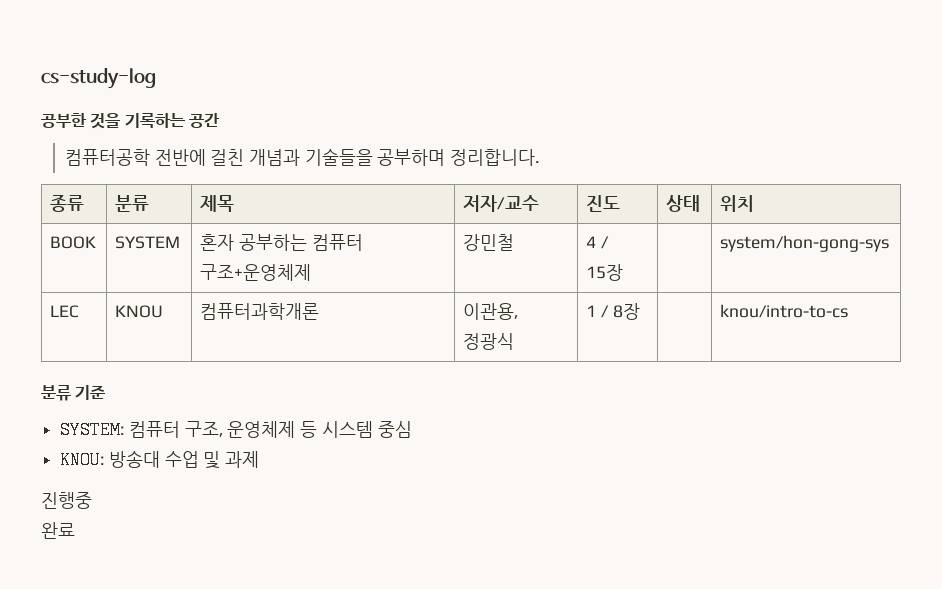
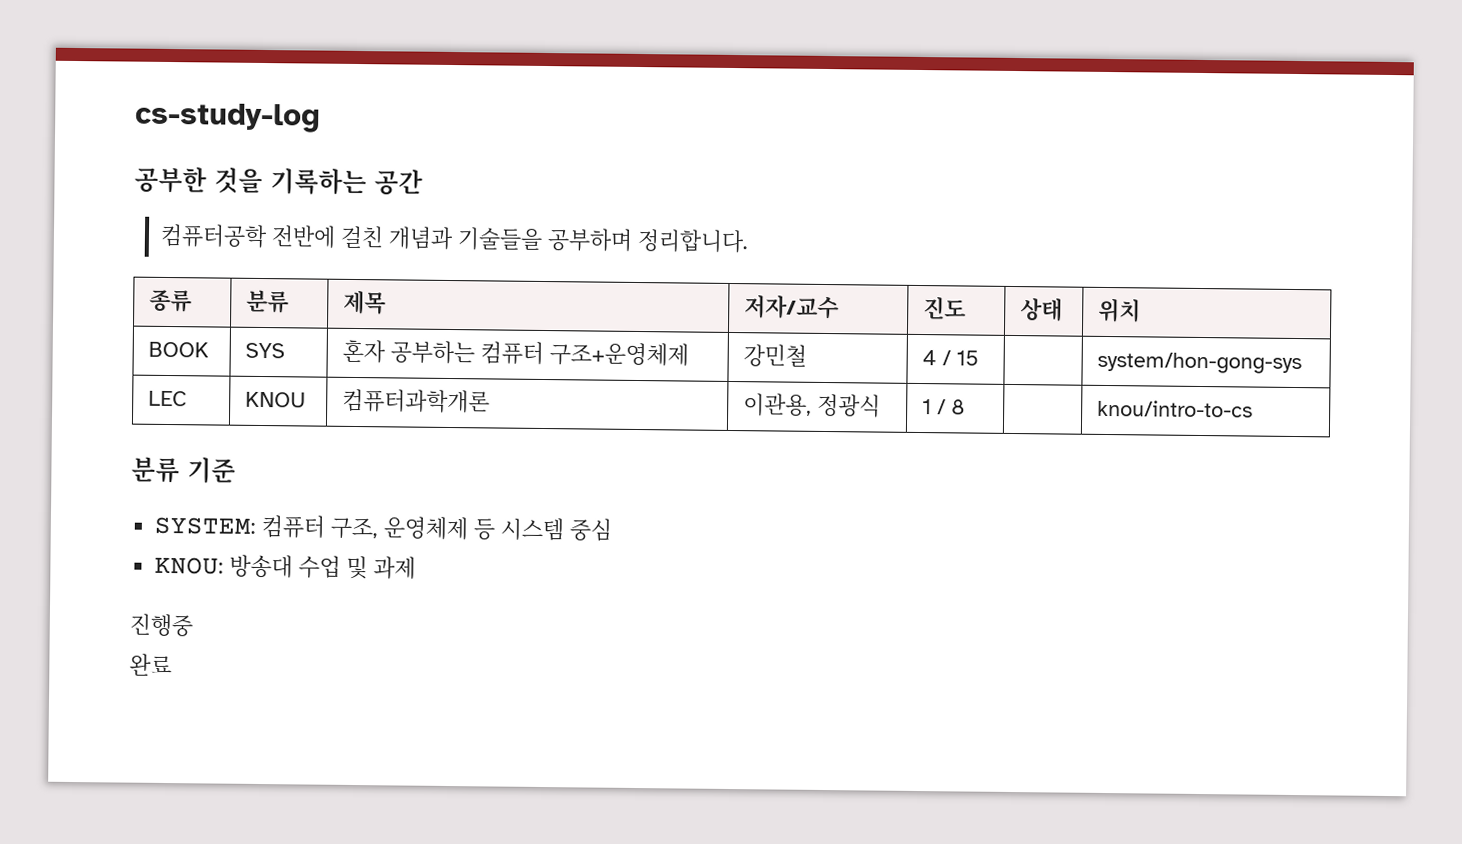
- BOOK | SYSTEM | 혼자 공부하는 컴퓨터 구조+운영체제 | 강민철 | 4 / 15장 | | system/hon-gong-sys
+ BOOK | SYS | 혼자 공부하는 컴퓨터 구조+운영체제 | 강민철 | 4 / 15 | | system/hon-gong-sys
- LEC | KNOU | 컴퓨터과학개론 | 이관용, 정광식 | 1 / 8장 | | knou/intro-to-cs
+ LEC | KNOU | 컴퓨터과학개론 | 이관용, 정광식 | 1 / 8 | | knou/intro-to-cs

